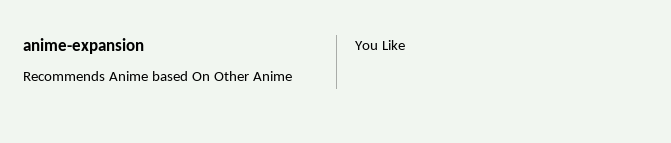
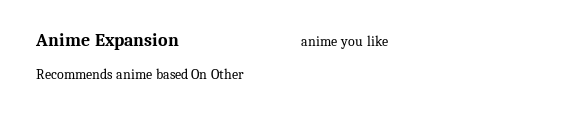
- anime-expansion
+ Anime Expansion
- Recommends Anime based On Other Anime You Like
+ Recommends anime based On Other anime you like

